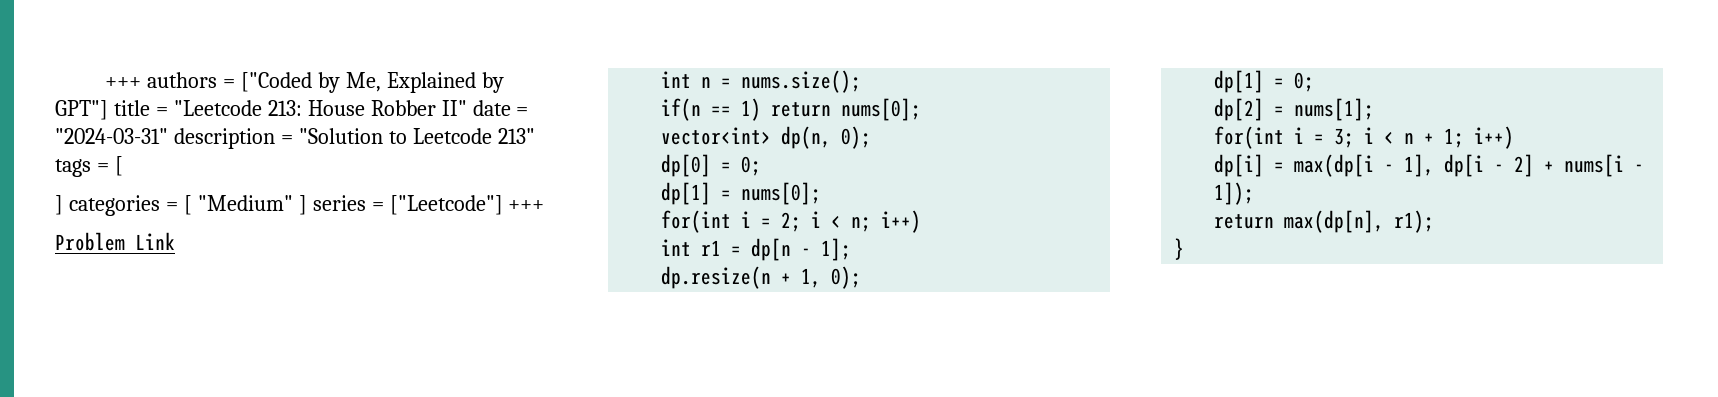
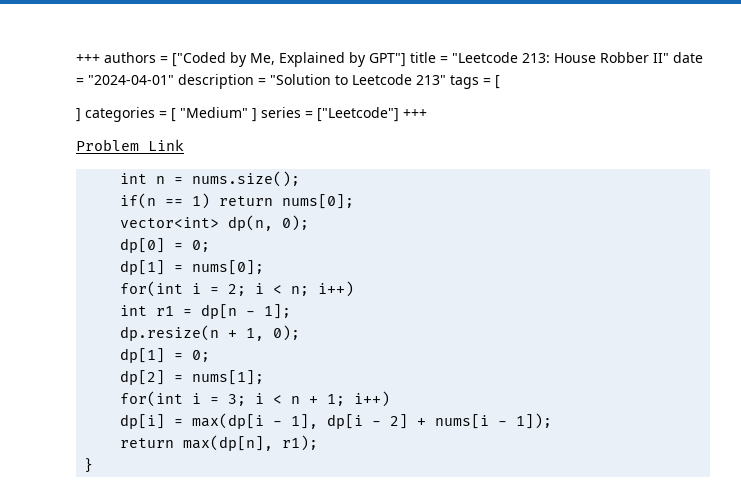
- +++ authors = ["Coded by Me, Explained by GPT"] title = "Leetcode 213: House Robber II" date = "2024-03-31" description = "Solution to Leetcode 213" tags = [
+ +++ authors = ["Coded by Me, Explained by GPT"] title = "Leetcode 213: House Robber II" date = "2024-04-01" description = "Solution to Leetcode 213" tags = [

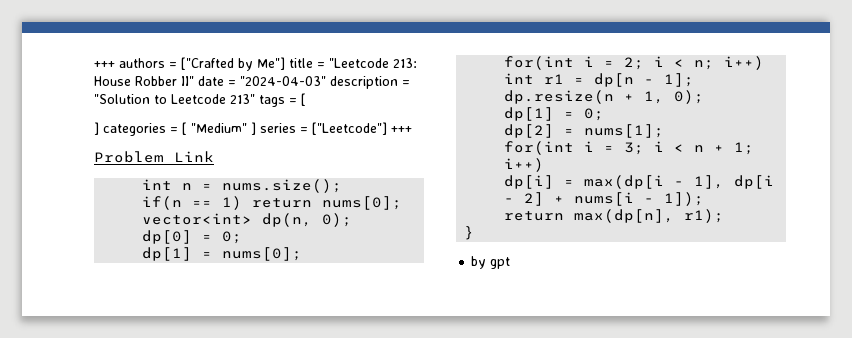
- +++ authors = ["Coded by Me, Explained by GPT"] title = "Leetcode 213: House Robber II" date = "2024-04-01" description = "Solution to Leetcode 213" tags = [
+ +++ authors = ["Crafted by Me"] title = "Leetcode 213: House Robber II" date = "2024-04-03" description = "Solution to Leetcode 213" tags = [
+ by gpt

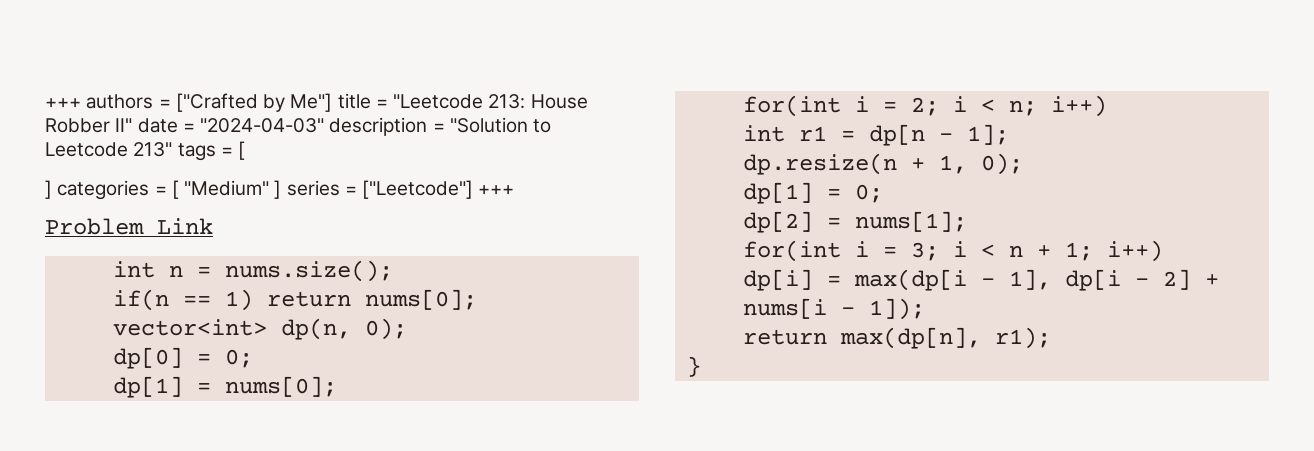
- by gpt

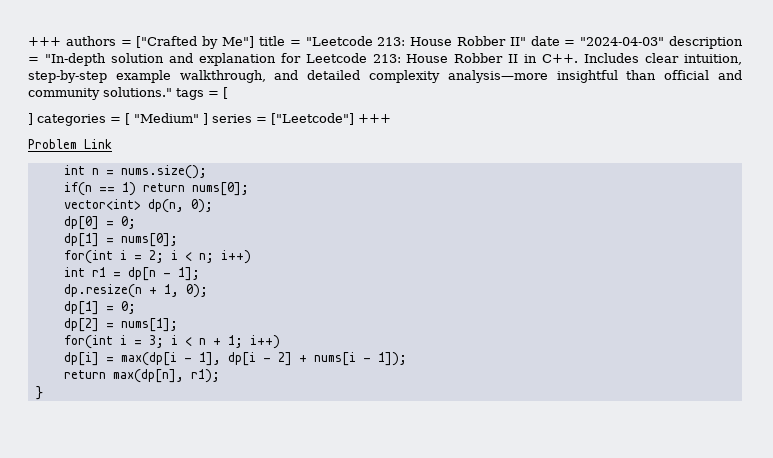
- +++ authors = ["Crafted by Me"] title = "Leetcode 213: House Robber II" date = "2024-04-03" description = "Solution to Leetcode 213" tags = [
+ +++ authors = ["Crafted by Me"] title = "Leetcode 213: House Robber II" date = "2024-04-03" description = "In-depth solution and explanation for Leetcode 213: House Robber II in C++. Includes clear intuition, step-by-step example walkthrough, and detailed complexity analysis—more insightful than official and community solutions." tags = [

